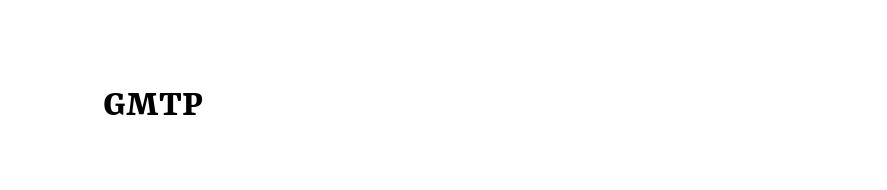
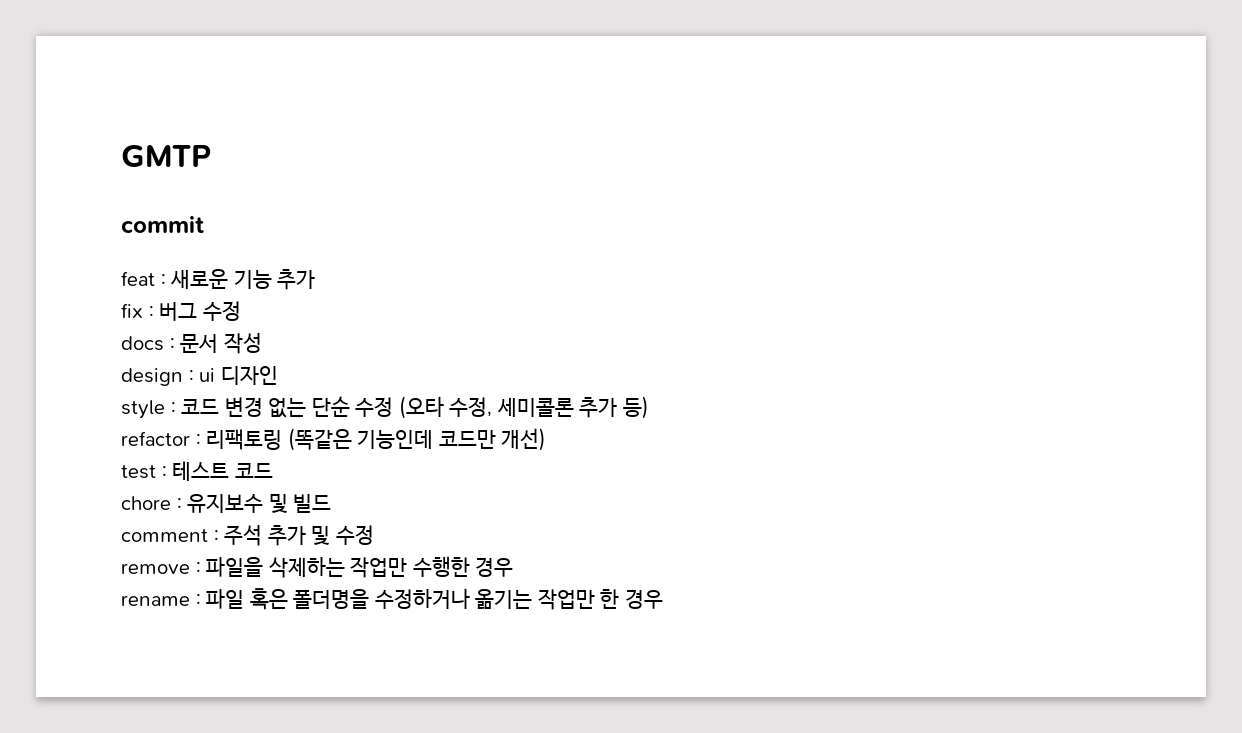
+ commit
+ feat : 새로운 기능 추가
+ fix : 버그 수정
+ docs : 문서 작성
+ design : ui 디자인
+ style : 코드 변경 없는 단순 수정 (오타 수정, 세미콜론 추가 등)
+ refactor : 리팩토링 (똑같은 기능인데 코드만 개선)
+ test : 테스트 코드
+ chore : 유지보수 및 빌드
+ comment : 주석 추가 및 수정
+ remove : 파일을 삭제하는 작업만 수행한 경우
+ rename : 파일 혹은 폴더명을 수정하거나 옮기는 작업만 한 경우

